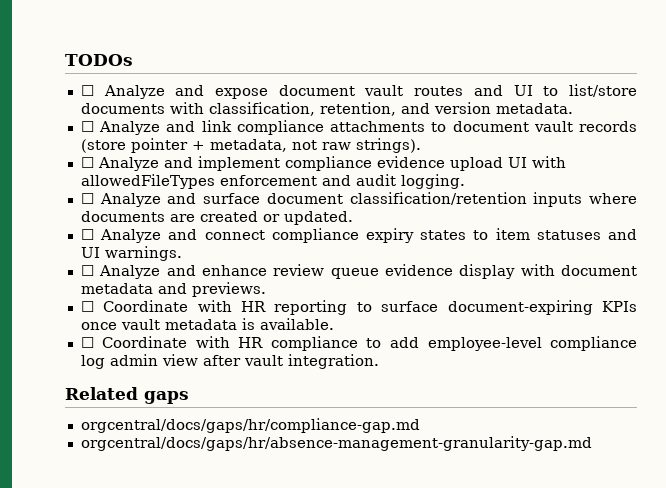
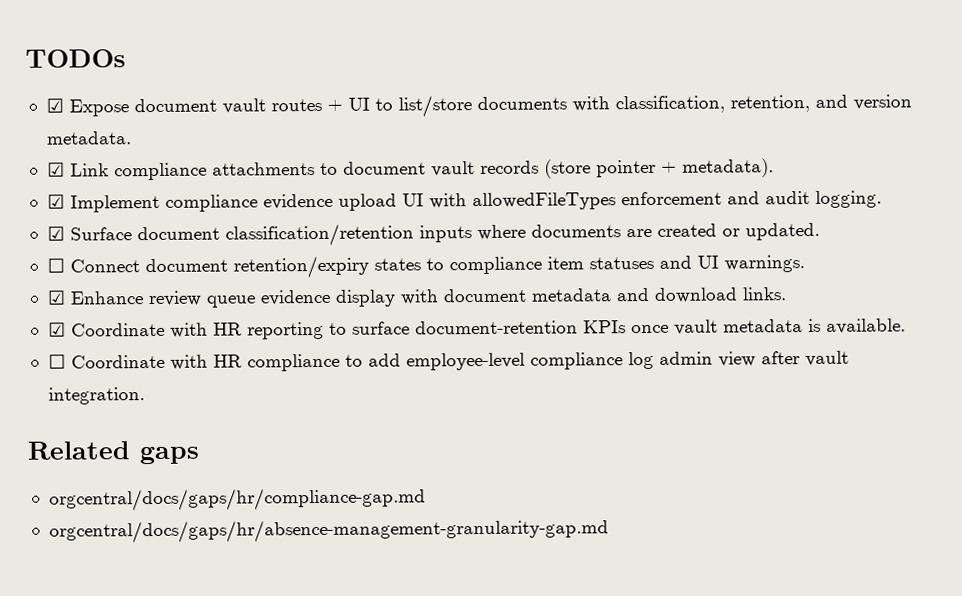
- ☐ Analyze and expose document vault routes and UI to list/store documents with classification, retention, and version metadata.
+ ☑ Expose document vault routes + UI to list/store documents with classification, retention, and version metadata.
- ☐ Analyze and link compliance attachments to document vault records (store pointer + metadata, not raw strings).
- ☐ Analyze and implement compliance evidence upload UI with allowedFileTypes enforcement and audit logging.
+ ☑ Link compliance attachments to document vault records (store pointer + metadata).
+ ☑ Implement compliance evidence upload UI with allowedFileTypes enforcement and audit logging.
- ☐ Analyze and surface document classification/retention inputs where documents are created or updated.
+ ☑ Surface document classification/retention inputs where documents are created or updated.
- ☐ Analyze and connect compliance expiry states to item statuses and UI warnings.
+ ☐ Connect document retention/expiry states to compliance item statuses and UI warnings.
- ☐ Analyze and enhance review queue evidence display with document metadata and previews.
- ☐ Coordinate with HR reporting to surface document-expiring KPIs once vault metadata is available.
+ ☑ Enhance review queue evidence display with document metadata and download links.
+ ☑ Coordinate with HR reporting to surface document-retention KPIs once vault metadata is available.

